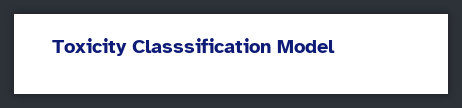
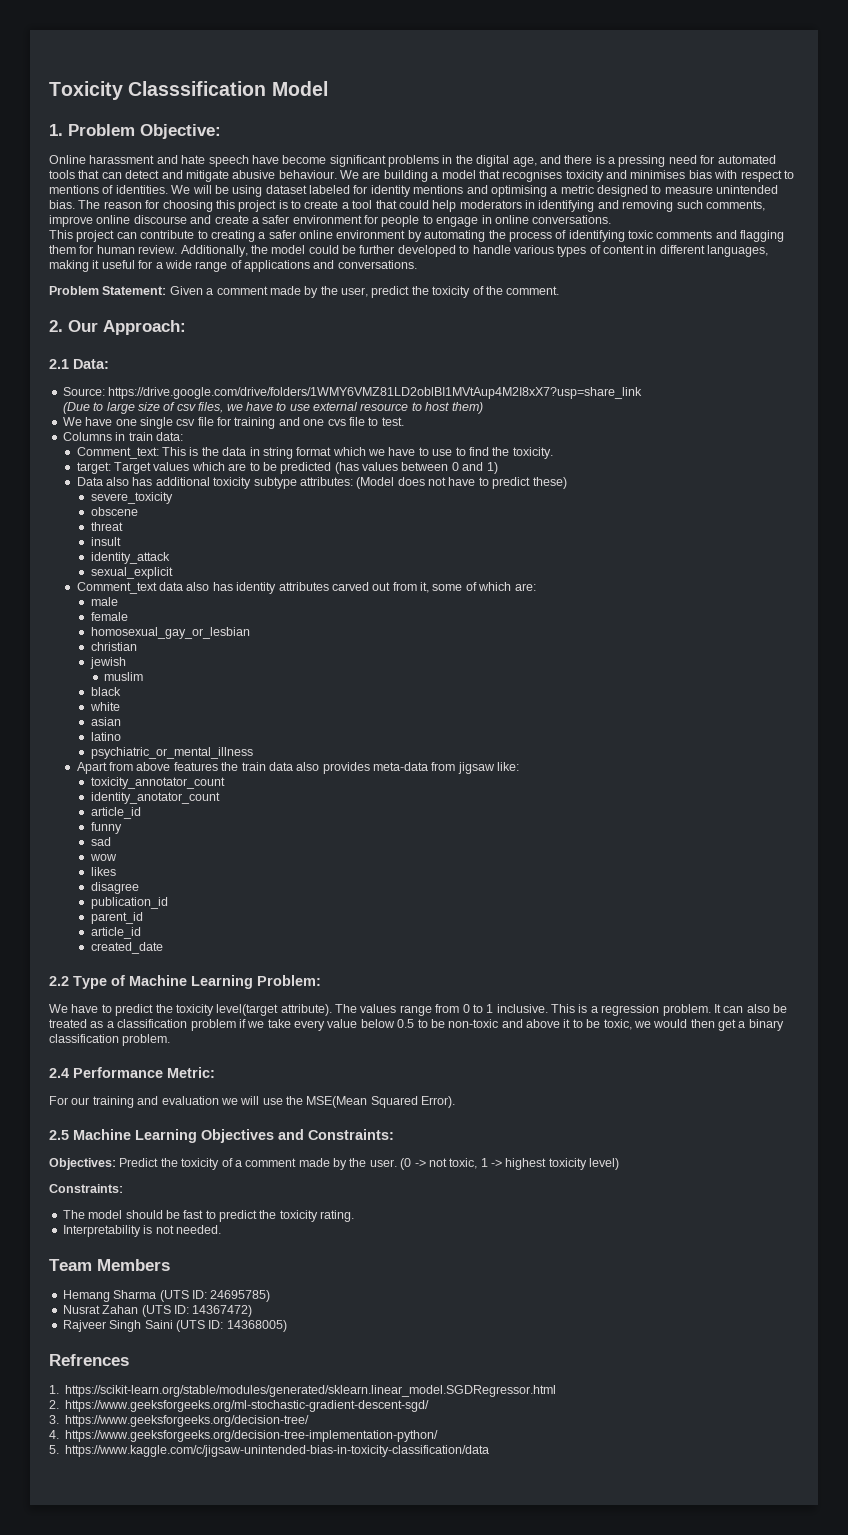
+ 1. Problem Objective:
+ Online harassment and hate speech have become significant problems in the digital age, and there is a pressing need for automated tools that can detect and mitigate abusive behaviour. We are building a model that recognises toxicity and minimises bias with respect to mentions of identities. We will be using dataset labeled for identity mentions and optimising a metric designed to measure unintended bias. The reason for choosing this project is to create a tool that could help moderators in identifying and removing such comments, improve online discourse and create a safer environment for people to engage in online conversations.
+ This project can contribute to creating a safer online environment by automating the process of identifying toxic comments and flagging them for human review. Additionally, the model could be further developed to handle various types of content in different languages, making it useful for a wide range of applications and conversations.
+ Problem Statement: Given a comment made by the user, predict the toxicity of the comment.
+ 2. Our Approach:
+ 2.1 Data:
+ Source: https://drive.google.com/drive/folders/1WMY6VMZ81LD2oblBI1MVtAup4M2I8xX7?usp=share_link
+ (Due to large size of csv files, we have to use external resource to host them)
+ We have one single csv file for training and one cvs file to test.
+ Columns in train data:
+ Comment_text: This is the data in string format which we have to use to find the toxicity.
+ target: Target values which are to be predicted (has values between 0 and 1)
+ Data also has additional toxicity subtype attributes: (Model does not have to predict these)
+ severe_toxicity
+ obscene
+ threat
+ insult
+ identity_attack
+ sexual_explicit
+ Comment_text data also has identity attributes carved out from it, some of which are:
+ male
+ female
+ homosexual_gay_or_lesbian
+ christian
+ jewish
+ muslim
+ black
+ white
+ asian
+ latino
+ psychiatric_or_mental_illness
+ Apart from above features the train data also provides meta-data from jigsaw like:
+ toxicity_annotator_count
+ identity_anotator_count
+ article_id
+ funny
+ sad
+ wow
+ likes
+ disagree
+ publication_id
+ parent_id
+ article_id
+ created_date
+ 2.2 Type of Machine Learning Problem:
+ We have to predict the toxicity level(target attribute). The values range from 0 to 1 inclusive. This is a regression problem. It can also be treated as a classification problem if we take every value below 0.5 to be non-toxic and above it to be toxic, we would then get a binary classification problem.
+ 2.4 Performance Metric:
+ For our training and evaluation we will use the MSE(Mean Squared Error).
+ 2.5 Machine Learning Objectives and Constraints:
+ Objectives: Predict the toxicity of a comment made by the user. (0 -> not toxic, 1 -> highest toxicity level)
+ Constraints:
+ The model should be fast to predict the toxicity rating.
+ Interpretability is not needed.
+ Team Members
+ Hemang Sharma (UTS ID: 24695785)
+ Nusrat Zahan (UTS ID: 14367472)
+ Rajveer Singh Saini (UTS ID: 14368005)
+ Refrences
+ 1. https://scikit-learn.org/stable/modules/generated/sklearn.linear_model.SGDRegressor.html
+ 2. https://www.geeksforgeeks.org/ml-stochastic-gradient-descent-sgd/
+ 3. https://www.geeksforgeeks.org/decision-tree/
+ 4. https://www.geeksforgeeks.org/decision-tree-implementation-python/
+ 5. https://www.kaggle.com/c/jigsaw-unintended-bias-in-toxicity-classification/data

